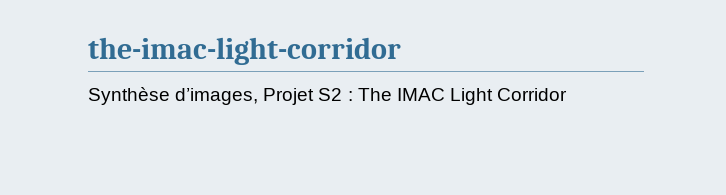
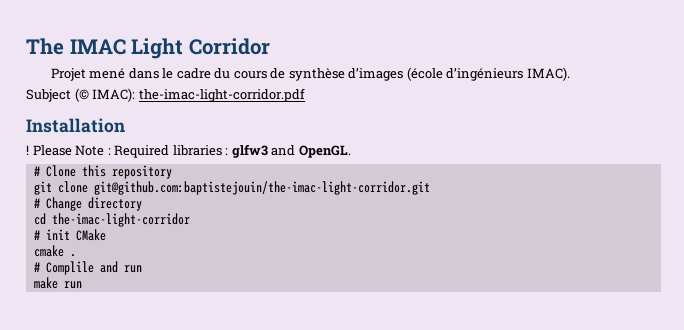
- the-imac-light-corridor
- Synthèse d’images, Projet S2 : The IMAC Light Corridor
+ The IMAC Light Corridor
+ Projet mené dans le cadre du cours de synthèse d’images (école d’ingénieurs IMAC).
+ Subject (© IMAC): the-imac-light-corridor.pdf
+ Installation
+ ! Please Note : Required libraries : glfw3 and OpenGL.
+ # Clone this repository
+ git clone git@github.com:baptistejouin/the-imac-light-corridor.git
+ # Change directory
+ cd the-imac-light-corridor
+ # init CMake
+ cmake .
+ # Complile and run
+ make run

